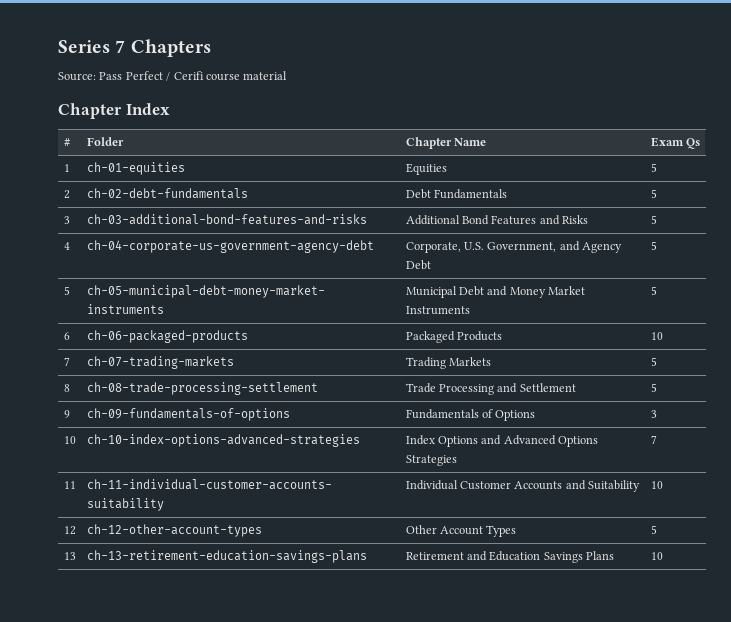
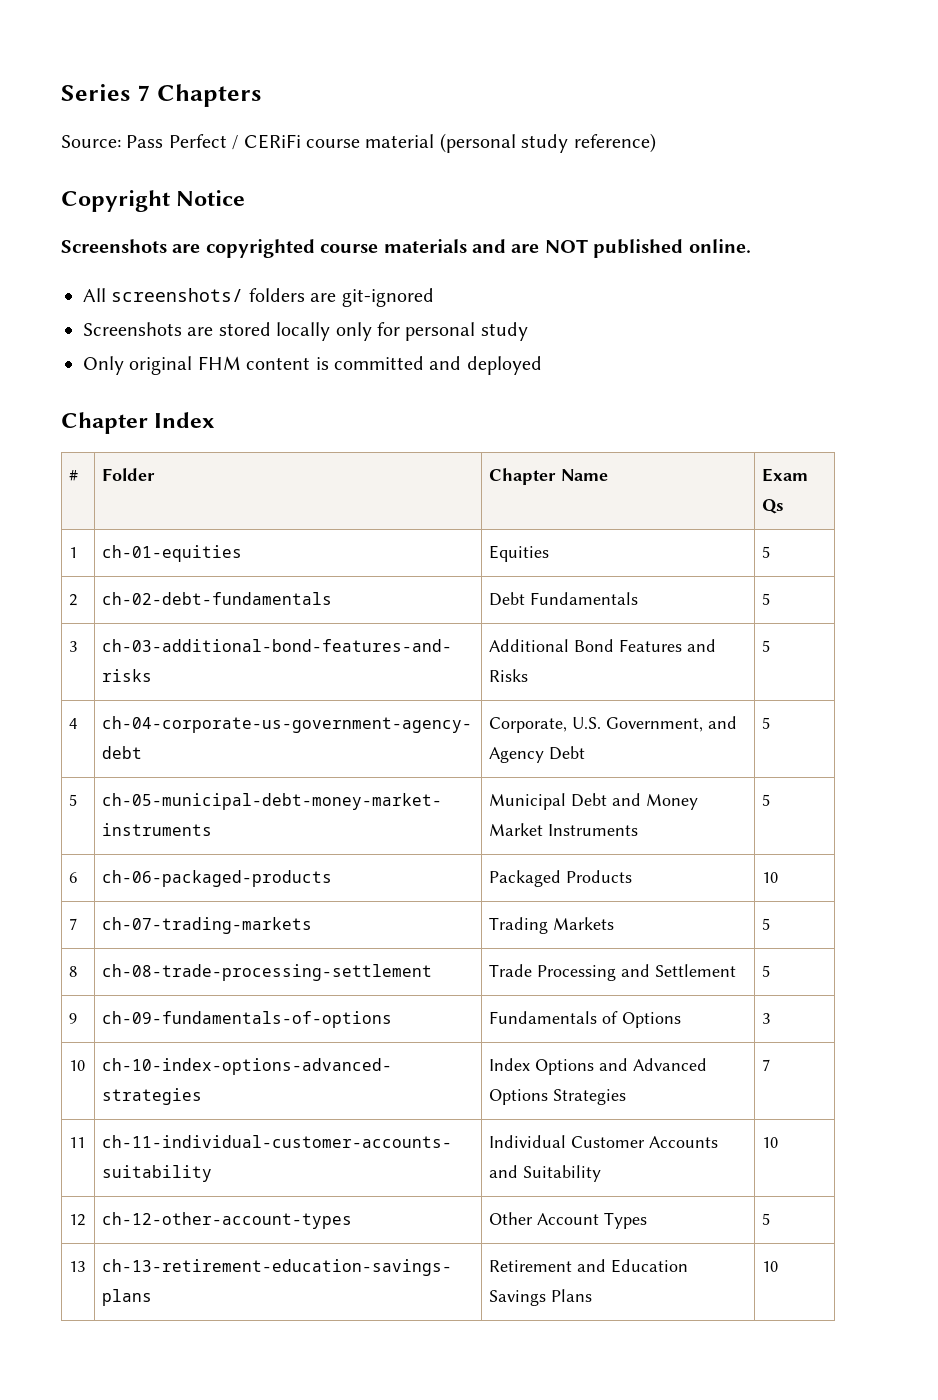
- Source: Pass Perfect / Cerifi course material
+ Source: Pass Perfect / CERiFi course material (personal study reference)
+ Copyright Notice
+ Screenshots are copyrighted course materials and are NOT published online.
+ All screenshots/ folders are git-ignored
+ Screenshots are stored locally only for personal study
+ Only original FHM content is committed and deployed

